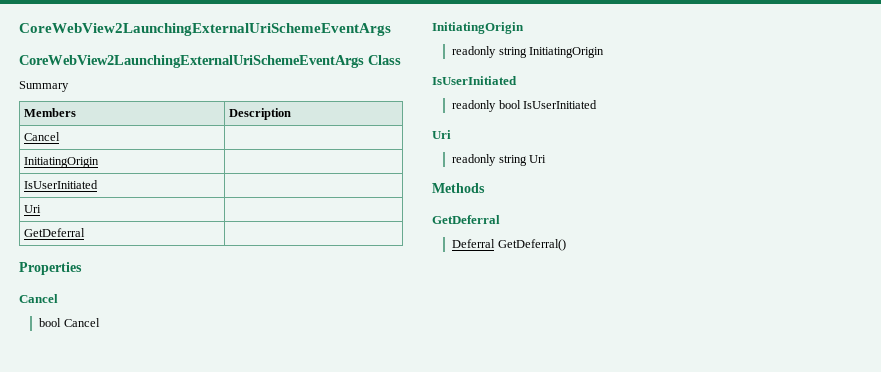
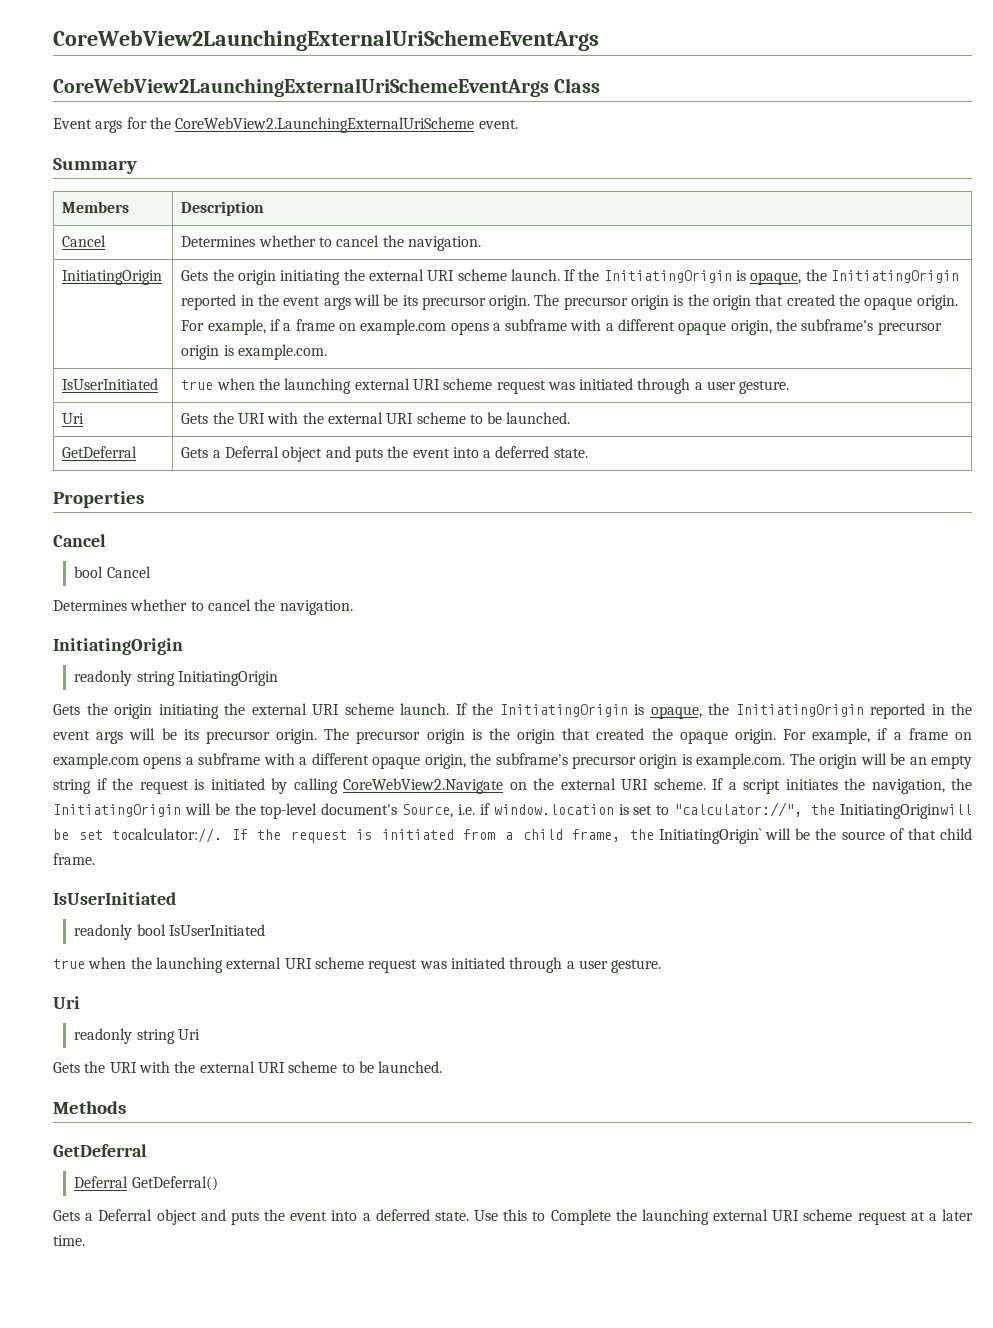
+ Event args for the CoreWebView2.LaunchingExternalUriScheme event.
  Summary
  Members | Description
- Cancel |
- InitiatingOrigin |
- IsUserInitiated |
- Uri |
- GetDeferral |
+ Cancel | Determines whether to cancel the navigation.
+ InitiatingOrigin | Gets the origin initiating the external URI scheme launch. If the InitiatingOrigin is opaque, the InitiatingOrigin reported in the event args will be its precursor origin. The precursor origin is the origin that created the opaque origin. For example, if a frame on example.com opens a subframe with a different opaque origin, the subframe's precursor origin is example.com.
+ IsUserInitiated | true when the launching external URI scheme request was initiated through a user gesture.
+ Uri | Gets the URI with the external URI scheme to be launched.
+ GetDeferral | Gets a Deferral object and puts the event into a deferred state.
  Properties
  Cancel
  bool Cancel
+ Determines whether to cancel the navigation.
  InitiatingOrigin
  readonly string InitiatingOrigin
+ Gets the origin initiating the external URI scheme launch. If the InitiatingOrigin is opaque, the InitiatingOrigin reported in the event args will be its precursor origin. The precursor origin is the origin that created the opaque origin. For example, if a frame on example.com opens a subframe with a different opaque origin, the subframe's precursor origin is example.com. The origin will be an empty string if the request is initiated by calling CoreWebView2.Navigate on the external URI scheme. If a script initiates the navigation, the InitiatingOrigin will be the top-level document's Source, i.e. if window.location is set to "calculator://", the InitiatingOriginwill be set tocalculator://. If the request is initiated from a child frame, the InitiatingOrigin` will be the source of that child frame.
  IsUserInitiated
  readonly bool IsUserInitiated
+ true when the launching external URI scheme request was initiated through a user gesture.
  Uri
  readonly string Uri
+ Gets the URI with the external URI scheme to be launched.
  Methods
  GetDeferral
  Deferral GetDeferral()
+ Gets a Deferral object and puts the event into a deferred state. Use this to Complete the launching external URI scheme request at a later time.

